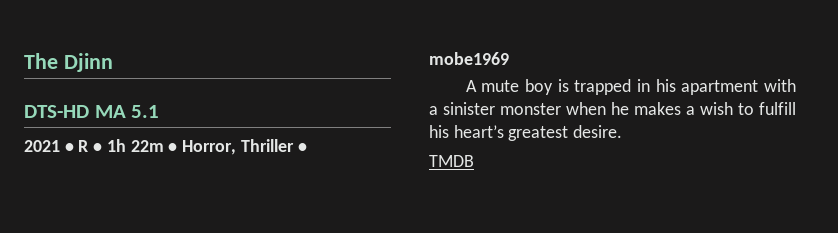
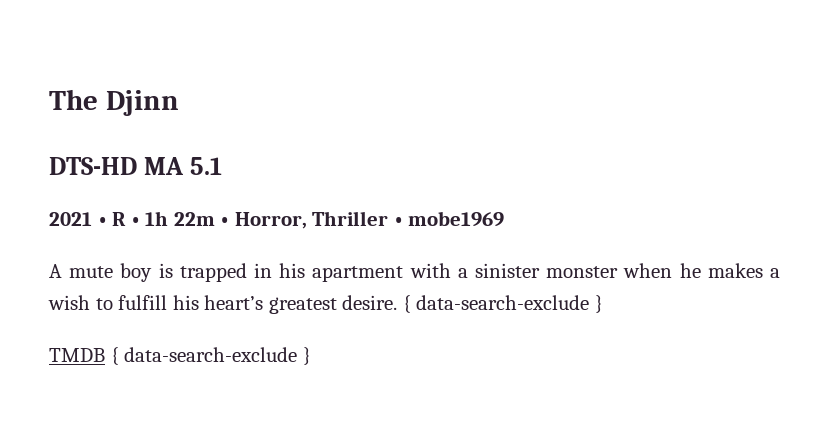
- A mute boy is trapped in his apartment with a sinister monster when he makes a wish to fulfill his heart’s greatest desire.
- TMDB
+ A mute boy is trapped in his apartment with a sinister monster when he makes a wish to fulfill his heart’s greatest desire. { data-search-exclude }
+ TMDB { data-search-exclude }

